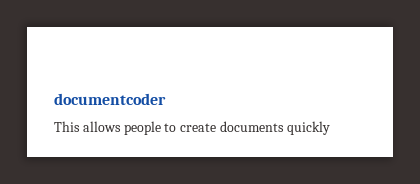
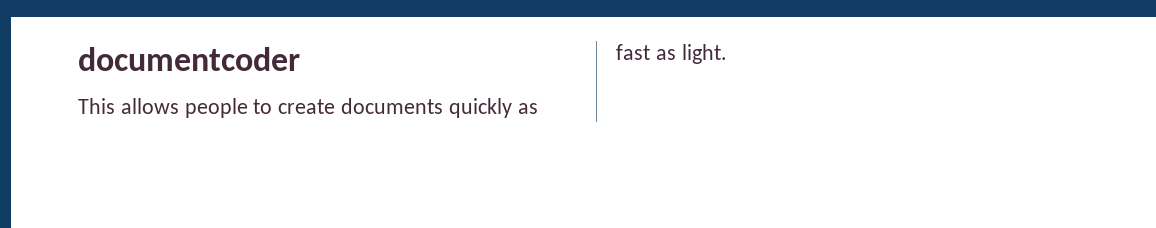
- This allows people to create documents quickly
+ This allows people to create documents quickly as fast as light.

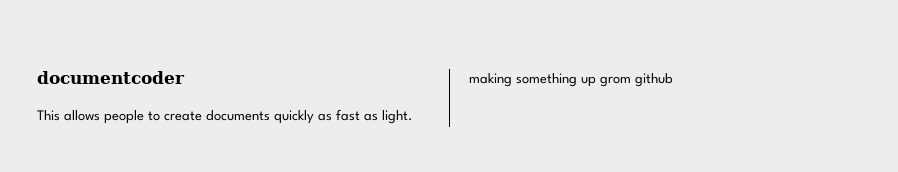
- This allows people to create documents quickly as fast as light.
+ This allows people to create documents quickly as fast as light. making something up grom github

